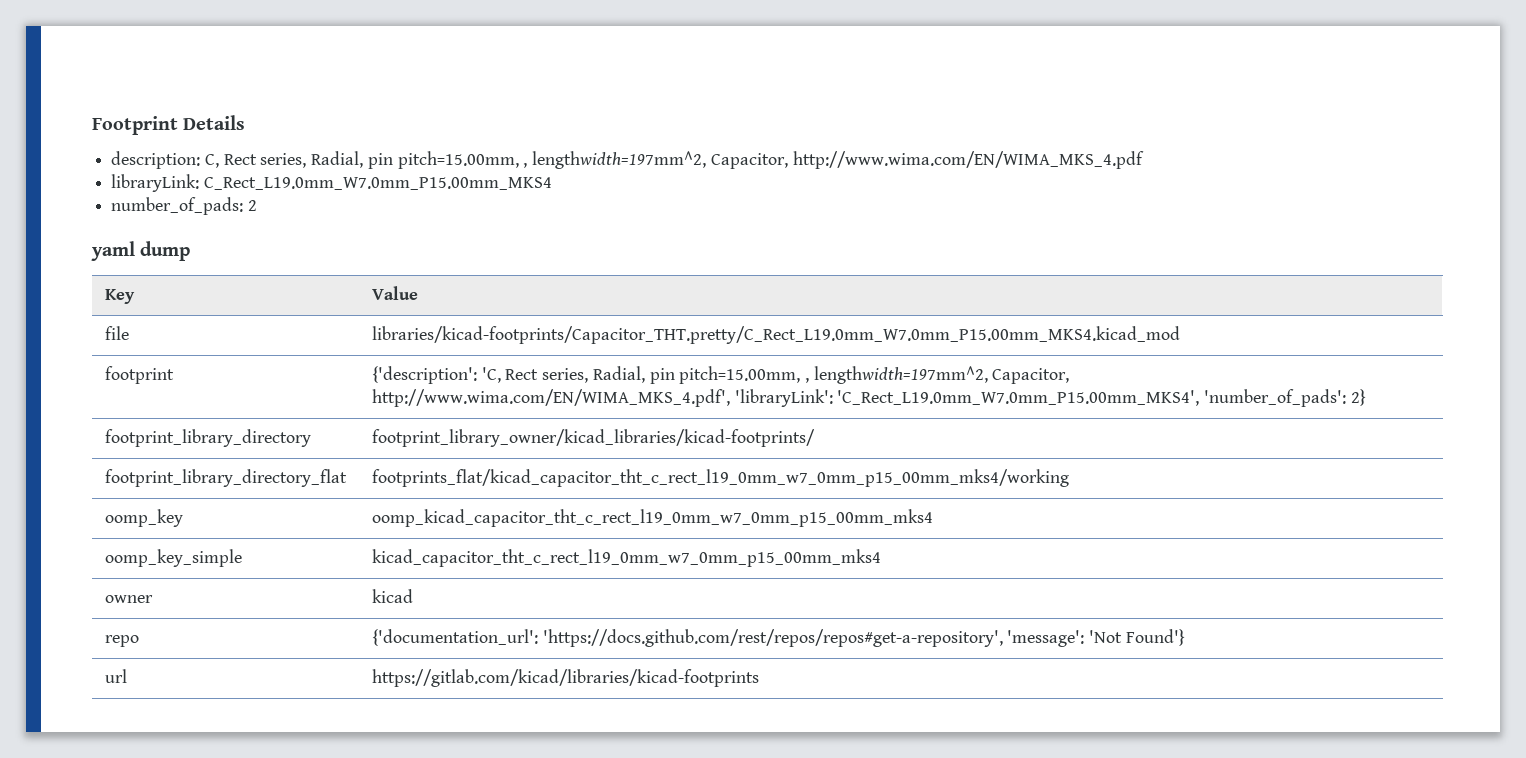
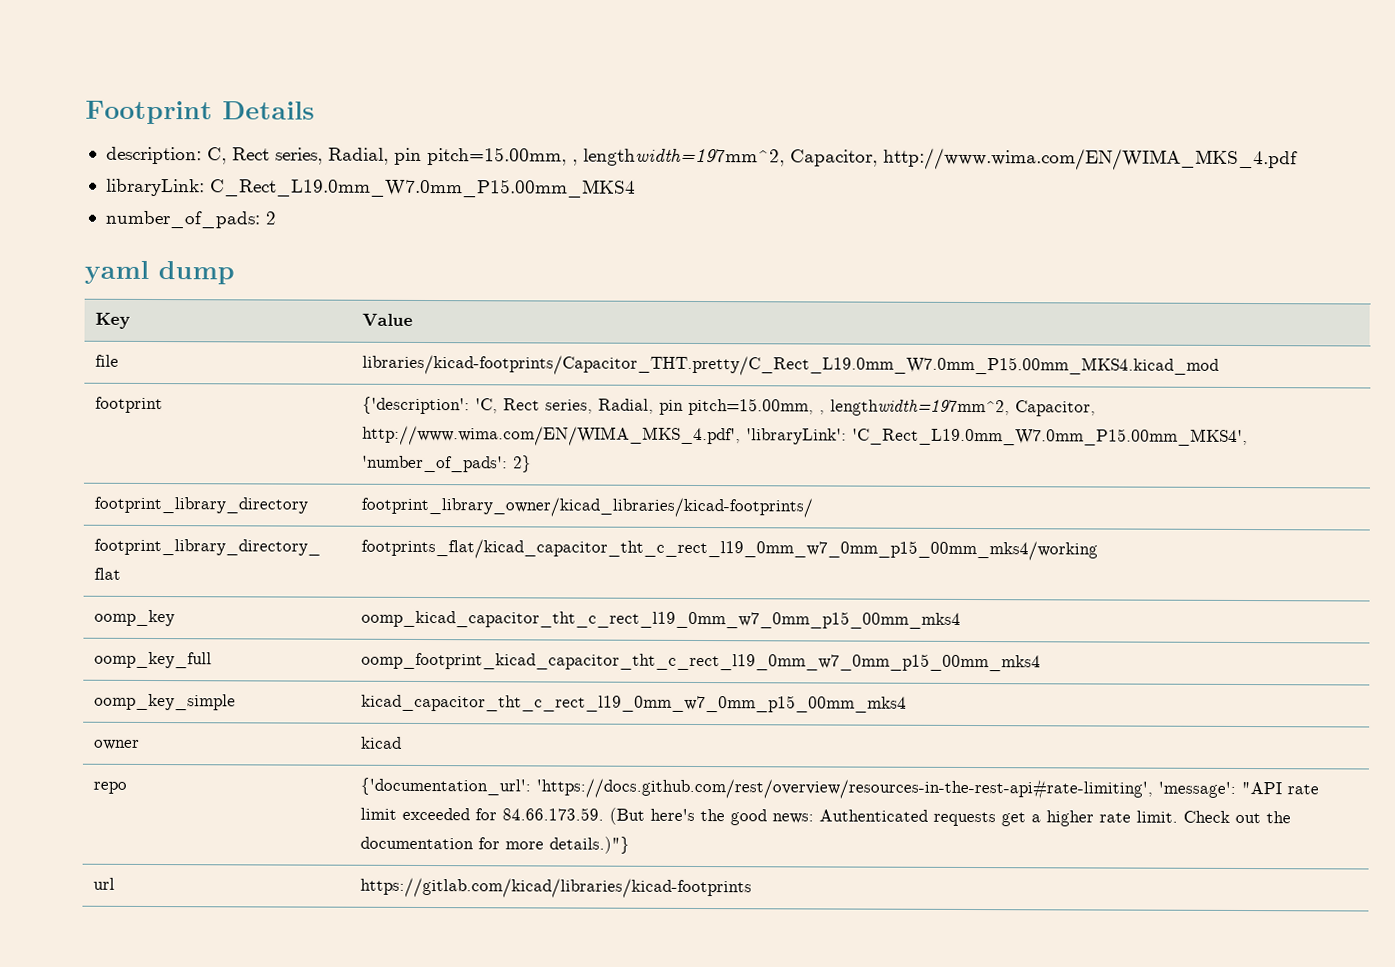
+ oomp_key_full | oomp_footprint_kicad_capacitor_tht_c_rect_l19_0mm_w7_0mm_p15_00mm_mks4
- repo | {'documentation_url': 'https://docs.github.com/rest/repos/repos#get-a-repository', 'message': 'Not Found'}
+ repo | {'documentation_url': 'https://docs.github.com/rest/overview/resources-in-the-rest-api#rate-limiting', 'message': "API rate limit exceeded for 84.66.173.59. (But here's the good news: Authenticated requests get a higher rate limit. Check out the documentation for more details.)"}

